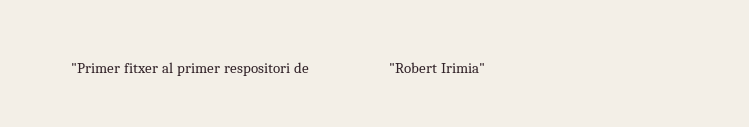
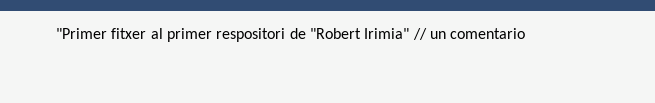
- "Primer fitxer al primer respositori de "Robert Irimia"
+ "Primer fitxer al primer respositori de "Robert Irimia" // un comentario

